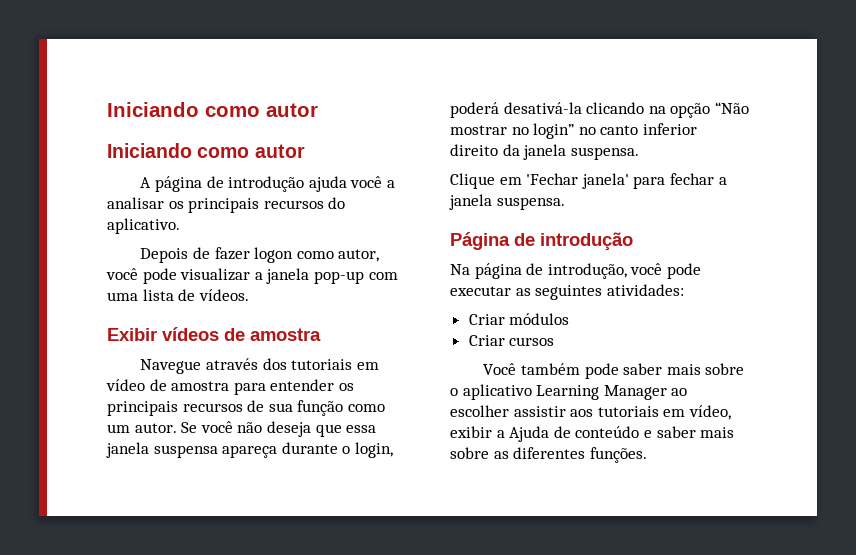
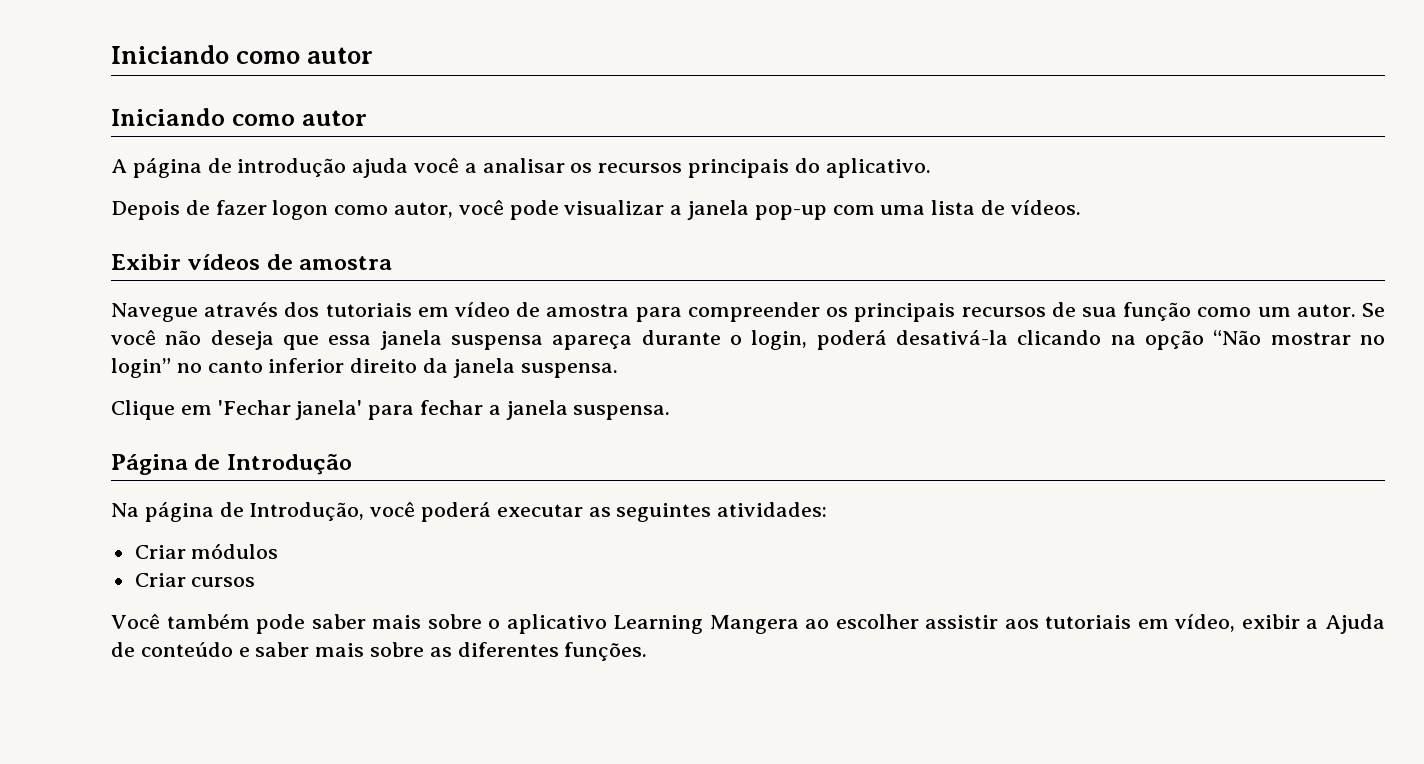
- A página de introdução ajuda você a analisar os principais recursos do aplicativo.
+ A página de introdução ajuda você a analisar os recursos principais do aplicativo.
- Navegue através dos tutoriais em vídeo de amostra para entender os principais recursos de sua função como um autor.
+ Navegue através dos tutoriais em vídeo de amostra para compreender os principais recursos de sua função como um autor.
- Página de introdução
+ Página de Introdução
- Na página de introdução, você pode executar as seguintes atividades:
+ Na página de Introdução, você poderá executar as seguintes atividades:
- Você também pode saber mais sobre o aplicativo Learning Manager ao escolher assistir aos tutoriais em vídeo, exibir a Ajuda de conteúdo e saber mais sobre as diferentes funções.
+ Você também pode saber mais sobre o aplicativo Learning Mangera ao escolher assistir aos tutoriais em vídeo, exibir a Ajuda de conteúdo e saber mais sobre as diferentes funções.

